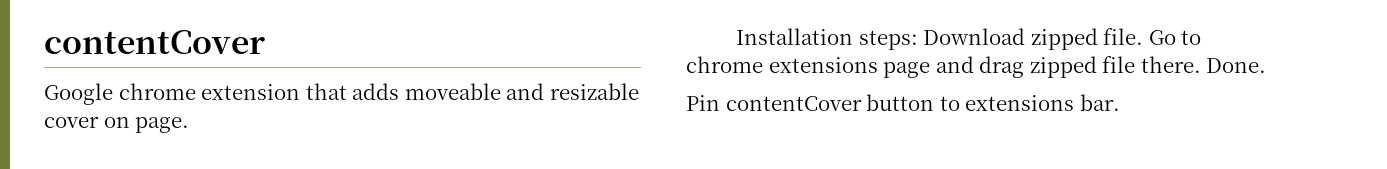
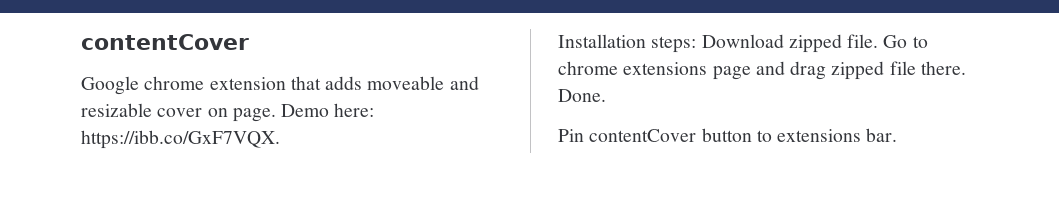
+ Demo here: https://ibb.co/GxF7VQX.

